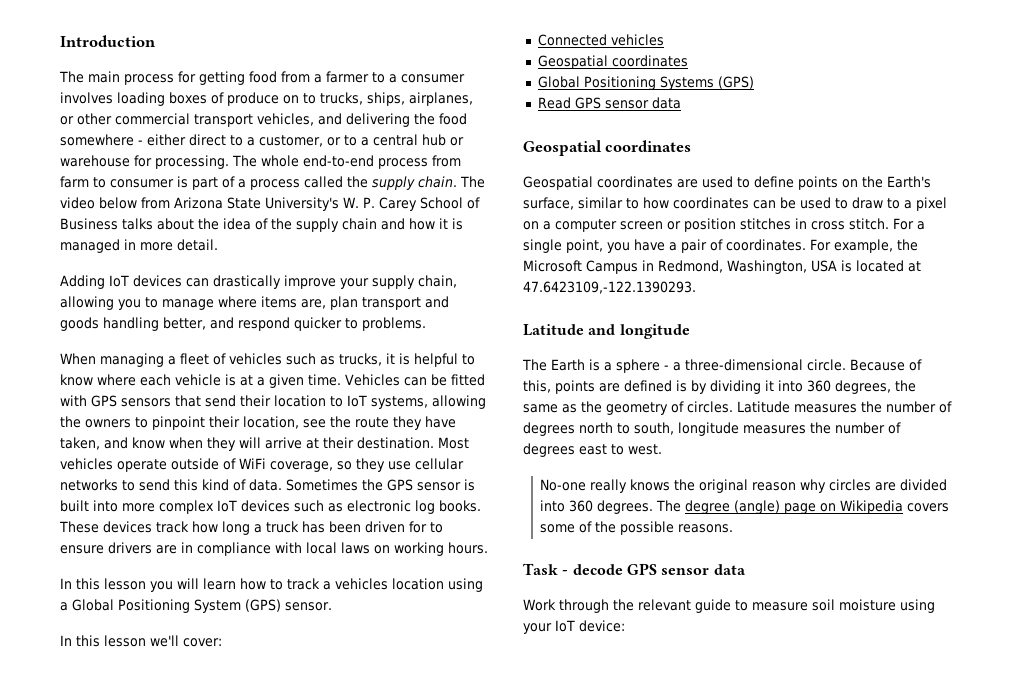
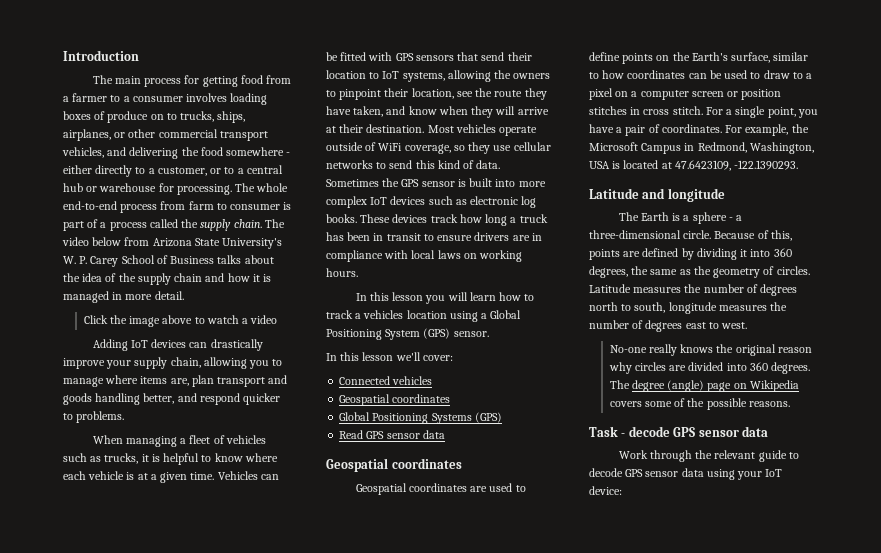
- The main process for getting food from a farmer to a consumer involves loading boxes of produce on to trucks, ships, airplanes, or other commercial transport vehicles, and delivering the food somewhere - either direct to a customer, or to a central hub or warehouse for processing.
+ The main process for getting food from a farmer to a consumer involves loading boxes of produce on to trucks, ships, airplanes, or other commercial transport vehicles, and delivering the food somewhere - either directly to a customer, or to a central hub or warehouse for processing.
+ Click the image above to watch a video
- These devices track how long a truck has been driven for to ensure drivers are in compliance with local laws on working hours.
+ These devices track how long a truck has been in transit to ensure drivers are in compliance with local laws on working hours.
- For example, the Microsoft Campus in Redmond, Washington, USA is located at 47.6423109,-122.1390293.
+ For example, the Microsoft Campus in Redmond, Washington, USA is located at 47.6423109, -122.1390293.
- Because of this, points are defined is by dividing it into 360 degrees, the same as the geometry of circles.
+ Because of this, points are defined by dividing it into 360 degrees, the same as the geometry of circles.
- Work through the relevant guide to measure soil moisture using your IoT device:
+ Work through the relevant guide to decode GPS sensor data using your IoT device:

